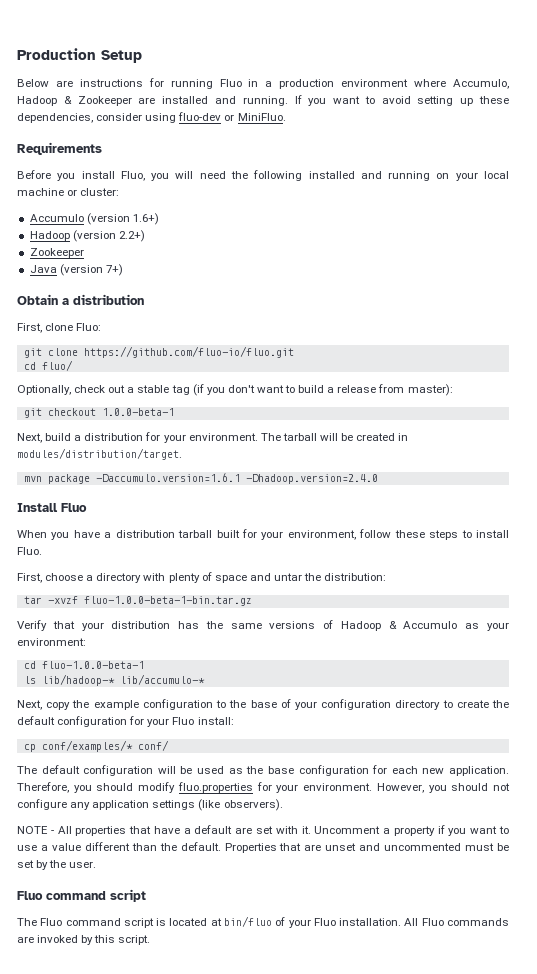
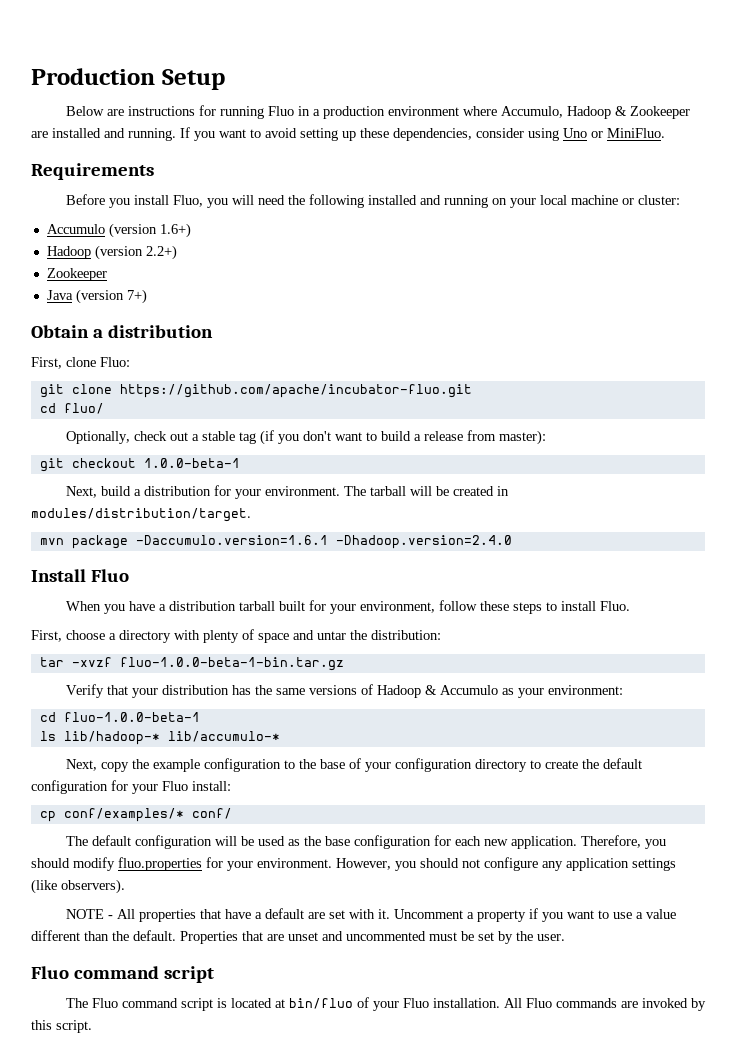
- If you want to avoid setting up these dependencies, consider using fluo-dev or MiniFluo.
+ If you want to avoid setting up these dependencies, consider using Uno or MiniFluo.
- git clone https://github.com/fluo-io/fluo.git
+ git clone https://github.com/apache/incubator-fluo.git

